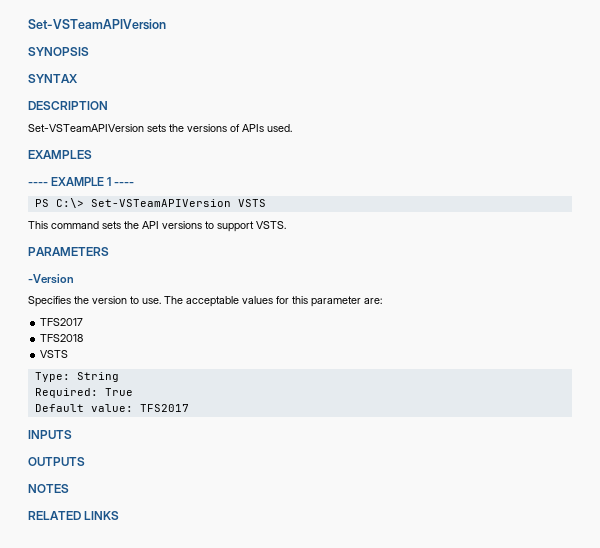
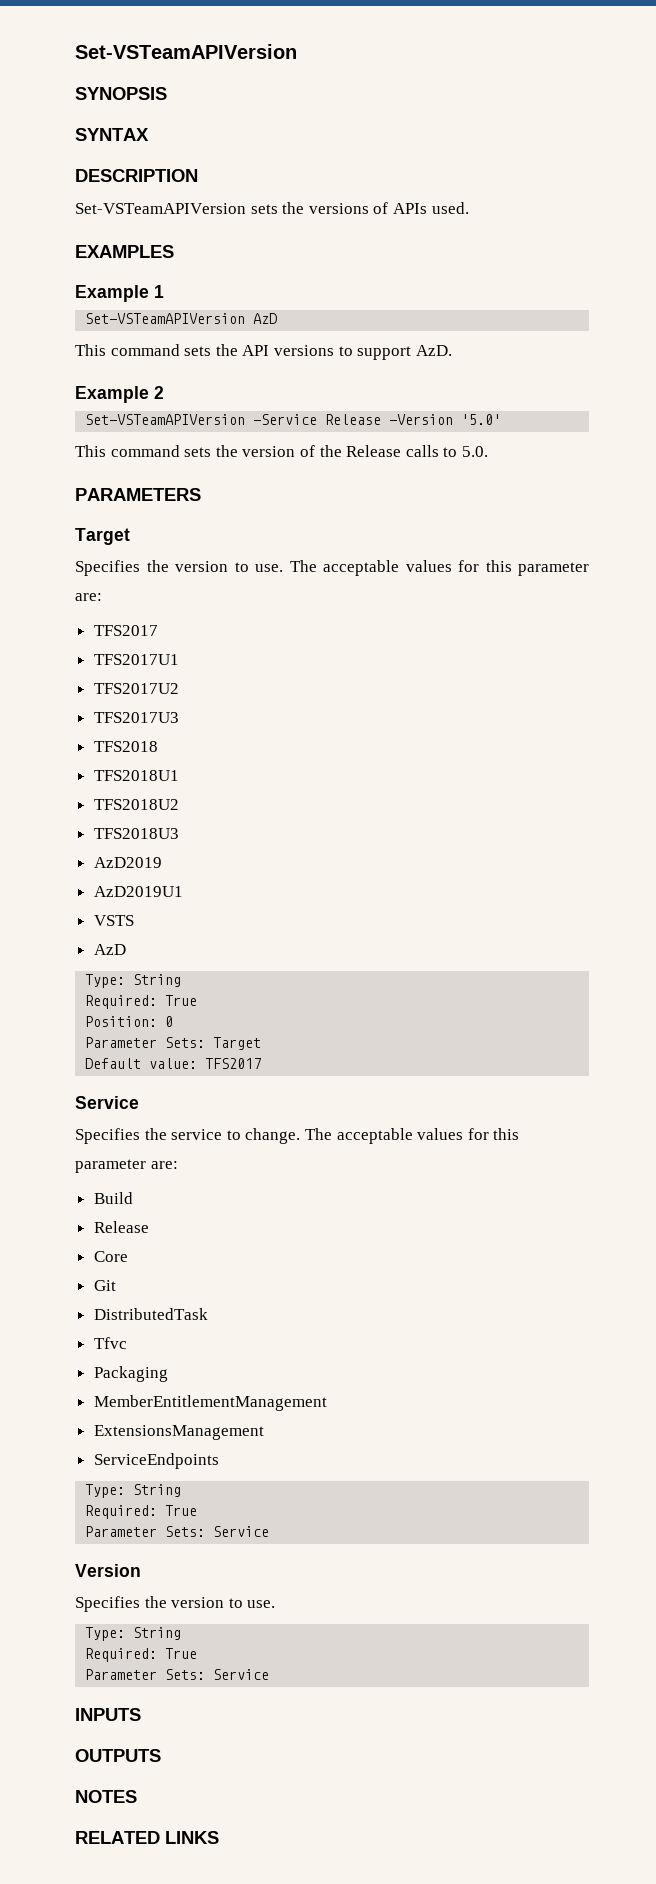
- ---- EXAMPLE 1 ----
- PS C:\> Set-VSTeamAPIVersion VSTS
+ Example 1
+ Set-VSTeamAPIVersion AzD
- This command sets the API versions to support VSTS.
+ This command sets the API versions to support AzD.
+ Example 2
+ Set-VSTeamAPIVersion -Service Release -Version '5.0'
+ This command sets the version of the Release calls to 5.0.
  PARAMETERS
- -Version
+ Target
+ TFS2017U1
+ TFS2017U2
+ TFS2017U3
  TFS2018
+ TFS2018U1
+ TFS2018U2
+ TFS2018U3
+ AzD2019
+ AzD2019U1
  VSTS
+ AzD
  Type: String
  Required: True
+ Position: 0
+ Parameter Sets: Target
  Default value: TFS2017
+ Service
+ Specifies the service to change. The acceptable values for this parameter are:
+ Build
+ Release
+ Core
+ Git
+ DistributedTask
+ Tfvc
+ Packaging
+ MemberEntitlementManagement
+ ExtensionsManagement
+ ServiceEndpoints
+ Type: String
+ Required: True
+ Parameter Sets: Service
+ Version
+ Specifies the version to use.
+ Type: String
+ Required: True
+ Parameter Sets: Service

